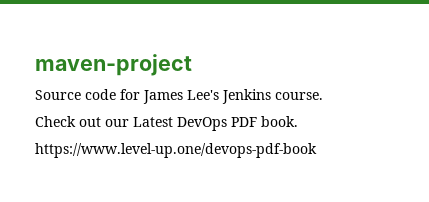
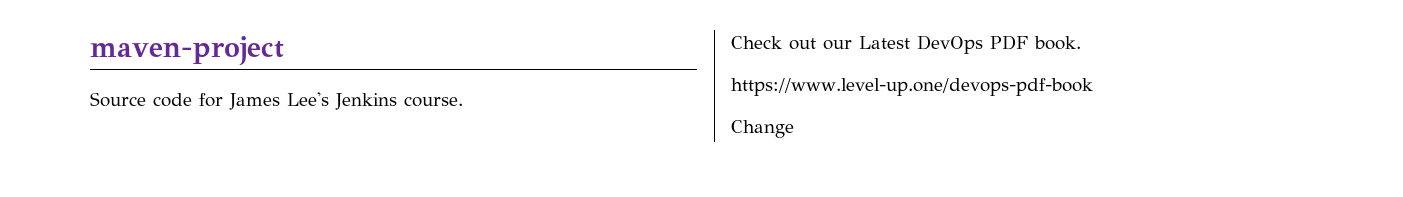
+ Change

